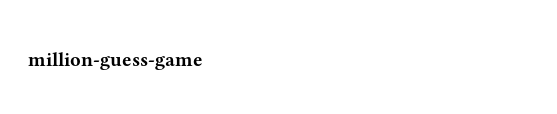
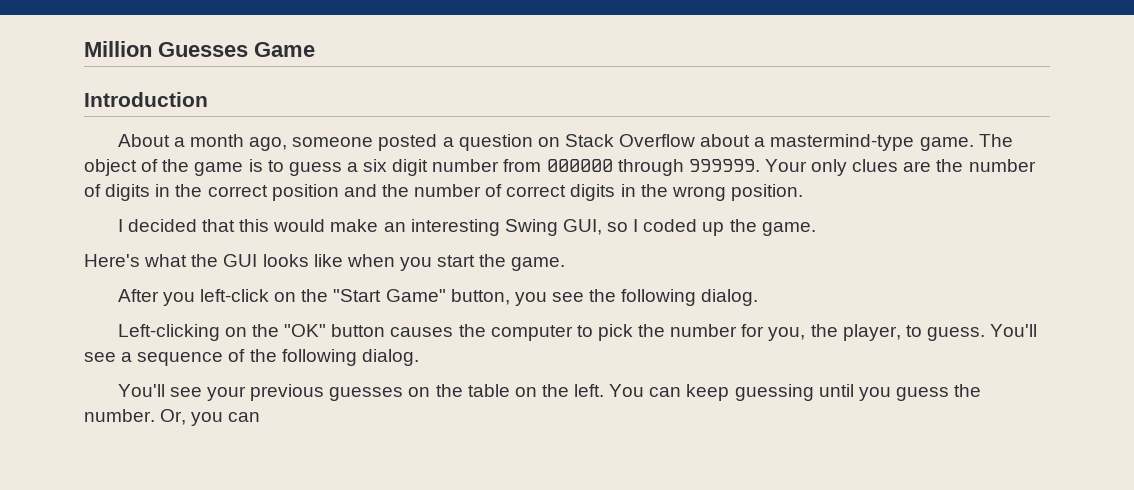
- million-guess-game
+ Million Guesses Game
+ Introduction
+ About a month ago, someone posted a question on Stack Overflow about a mastermind-type game. The object of the game is to guess a six digit number from 000000 through 999999. Your only clues are the number of digits in the correct position and the number of correct digits in the wrong position.
+ I decided that this would make an interesting Swing GUI, so I coded up the game.
+ Here's what the GUI looks like when you start the game.
+ After you left-click on the "Start Game" button, you see the following dialog.
+ Left-clicking on the "OK" button causes the computer to pick the number for you, the player, to guess. You'll see a sequence of the following dialog.
+ You'll see your previous guesses on the table on the left. You can keep guessing until you guess the number. Or, you can

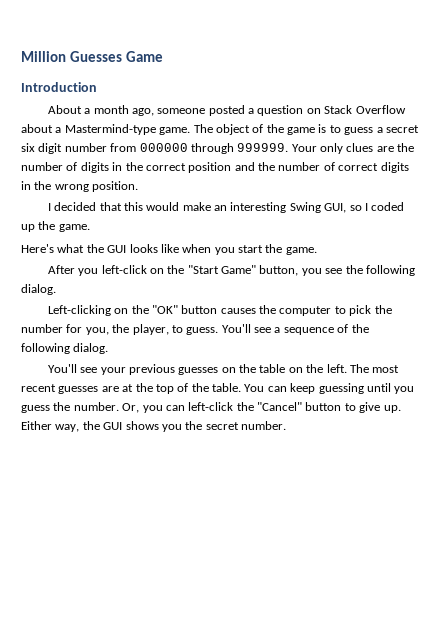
- About a month ago, someone posted a question on Stack Overflow about a mastermind-type game.
+ About a month ago, someone posted a question on Stack Overflow about a Mastermind-type game.
- The object of the game is to guess a six digit number from 000000 through 999999.
+ The object of the game is to guess a secret six digit number from 000000 through 999999.
+ The most recent guesses are at the top of the table.
- Or, you can
+ Or, you can left-click the "Cancel" button to give up. Either way, the GUI shows you the secret number.

